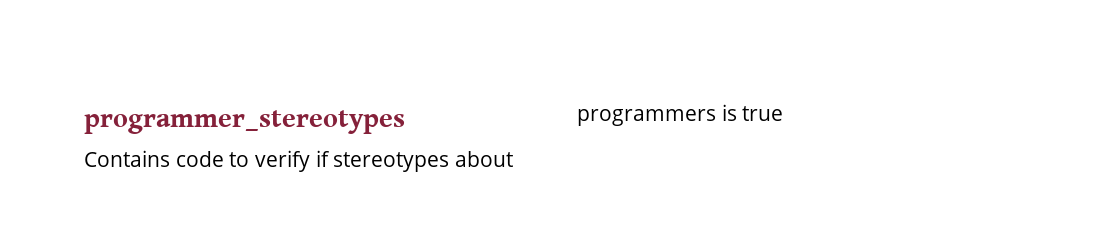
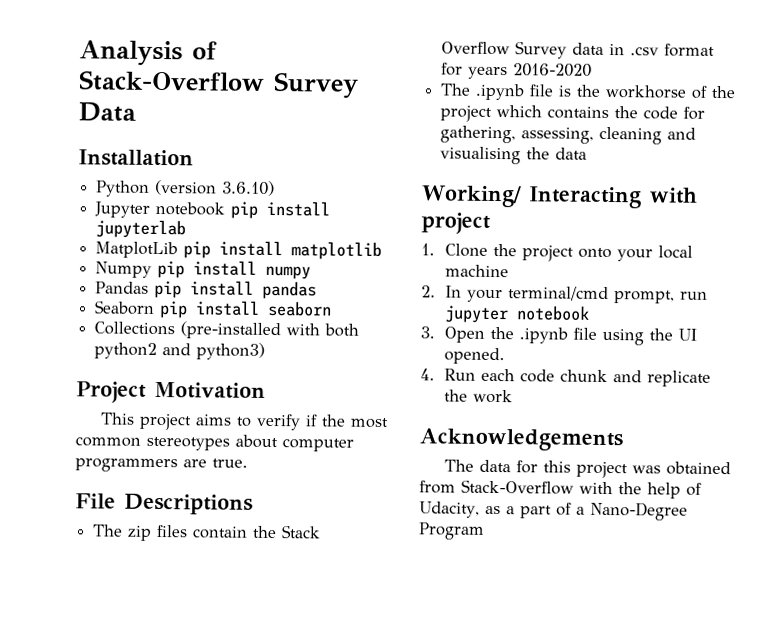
- programmer_stereotypes
- Contains code to verify if stereotypes about programmers is true
+ Analysis of Stack-Overflow Survey Data
+ Installation
+ Python (version 3.6.10)
+ Jupyter notebook pip install jupyterlab
+ MatplotLib pip install matplotlib
+ Numpy pip install numpy
+ Pandas pip install pandas
+ Seaborn pip install seaborn
+ Collections (pre-installed with both python2 and python3)
+ Project Motivation
+ This project aims to verify if the most common stereotypes about computer programmers are true.
+ File Descriptions
+ The zip files contain the Stack Overflow Survey data in .csv format for years 2016-2020
+ The .ipynb file is the workhorse of the project which contains the code for gathering, assessing, cleaning and visualising the data
+ Working/ Interacting with project
+ 1. Clone the project onto your local machine
+ 2. In your terminal/cmd prompt, run jupyter notebook
+ 3. Open the .ipynb file using the UI opened.
+ 4. Run each code chunk and replicate the work
+ Acknowledgements
+ The data for this project was obtained from Stack-Overflow with the help of Udacity, as a part of a Nano-Degree Program

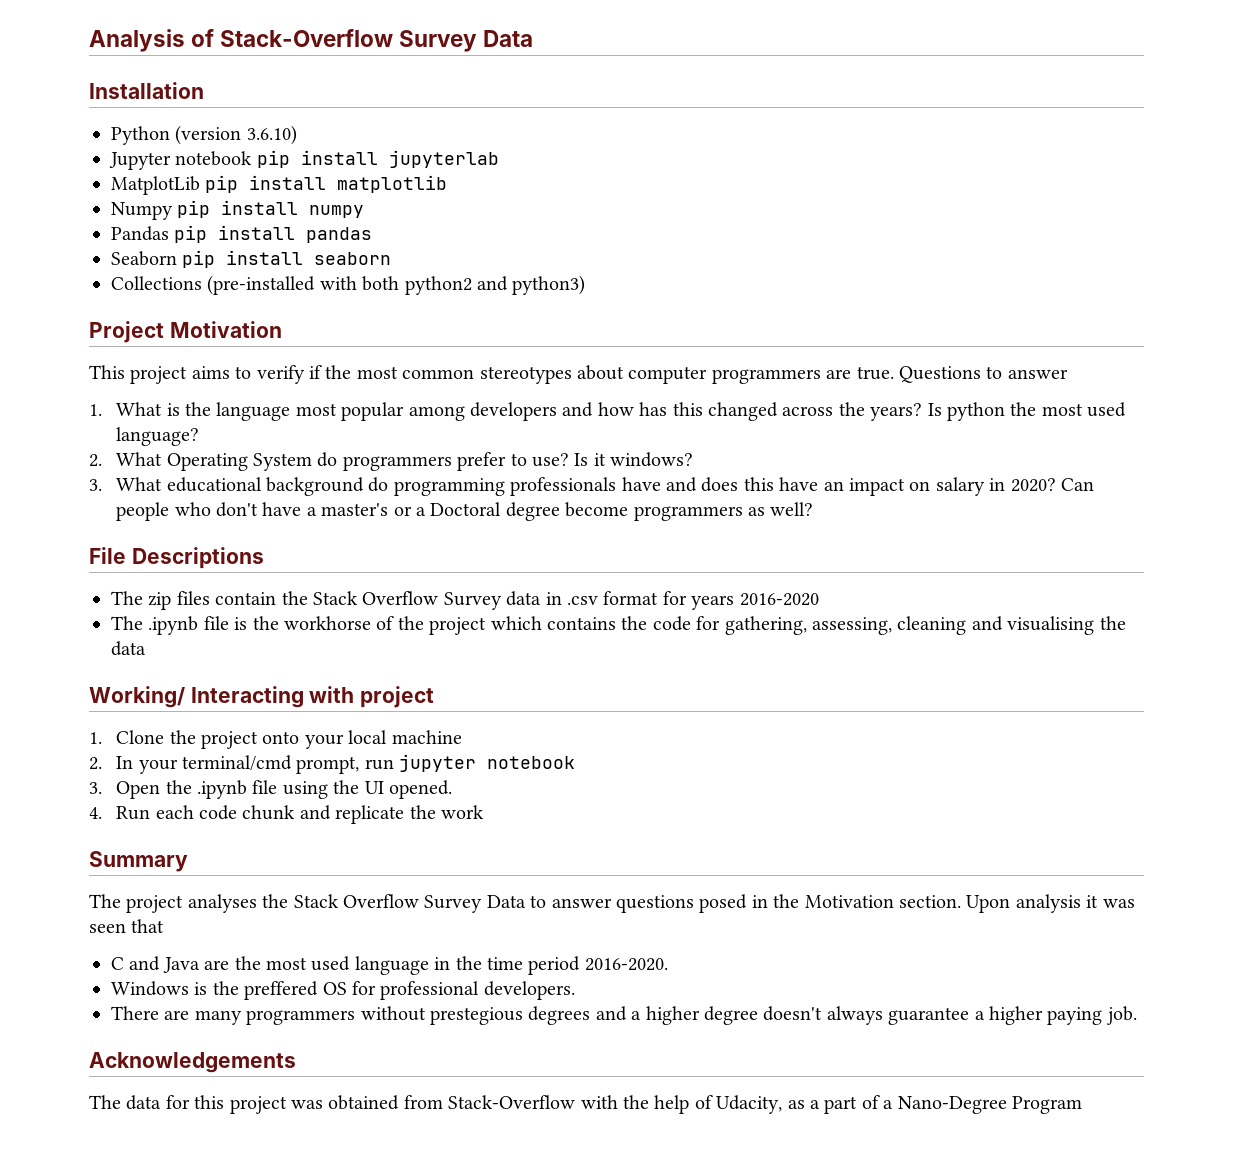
+ Questions to answer
+ 1. What is the language most popular among developers and how has this changed across the years? Is python the most used language?
+ 2. What Operating System do programmers prefer to use? Is it windows?
+ 3. What educational background do programming professionals have and does this have an impact on salary in 2020? Can people who don't have a master's or a Doctoral degree become programmers as well?
+ Summary
+ The project analyses the Stack Overflow Survey Data to answer questions posed in the Motivation section. Upon analysis it was seen that
+ C and Java are the most used language in the time period 2016-2020.
+ Windows is the preffered OS for professional developers.
+ There are many programmers without prestegious degrees and a higher degree doesn't always guarantee a higher paying job.

